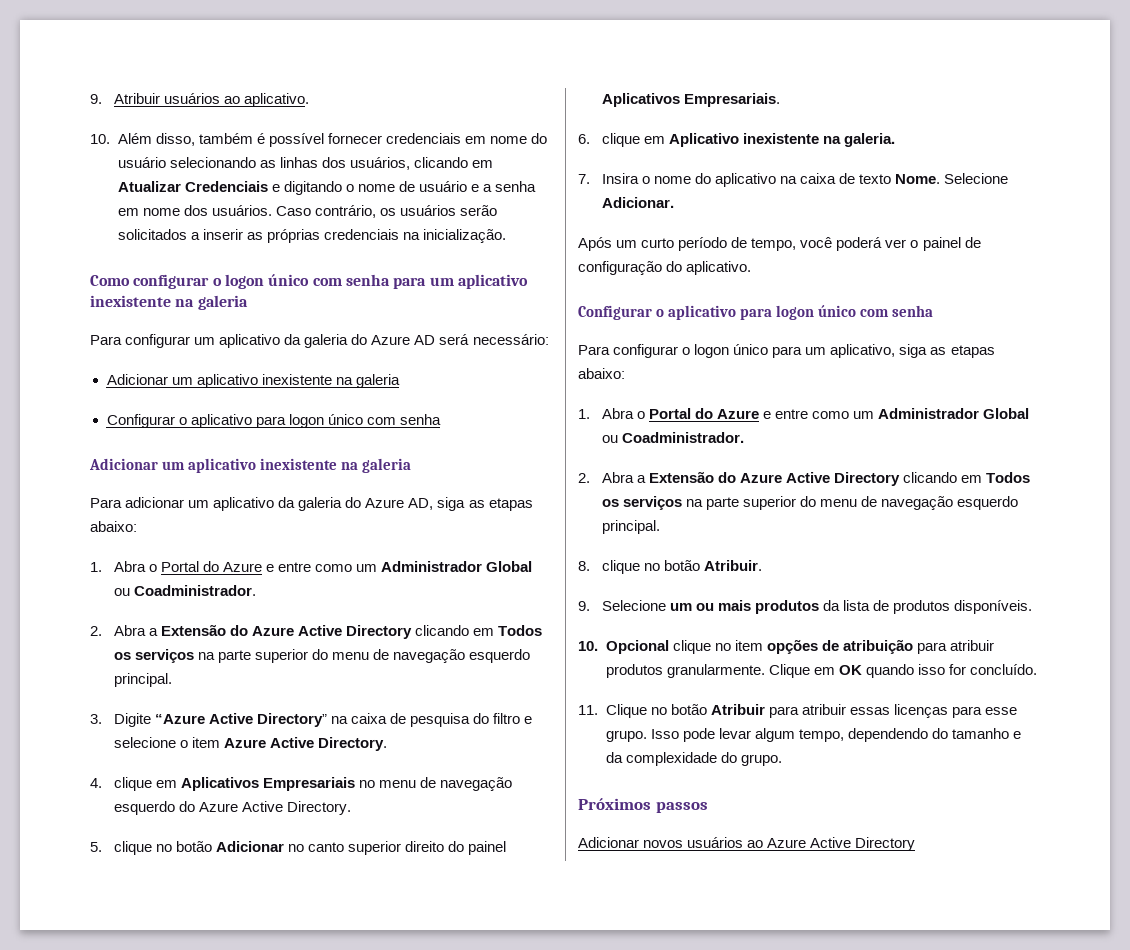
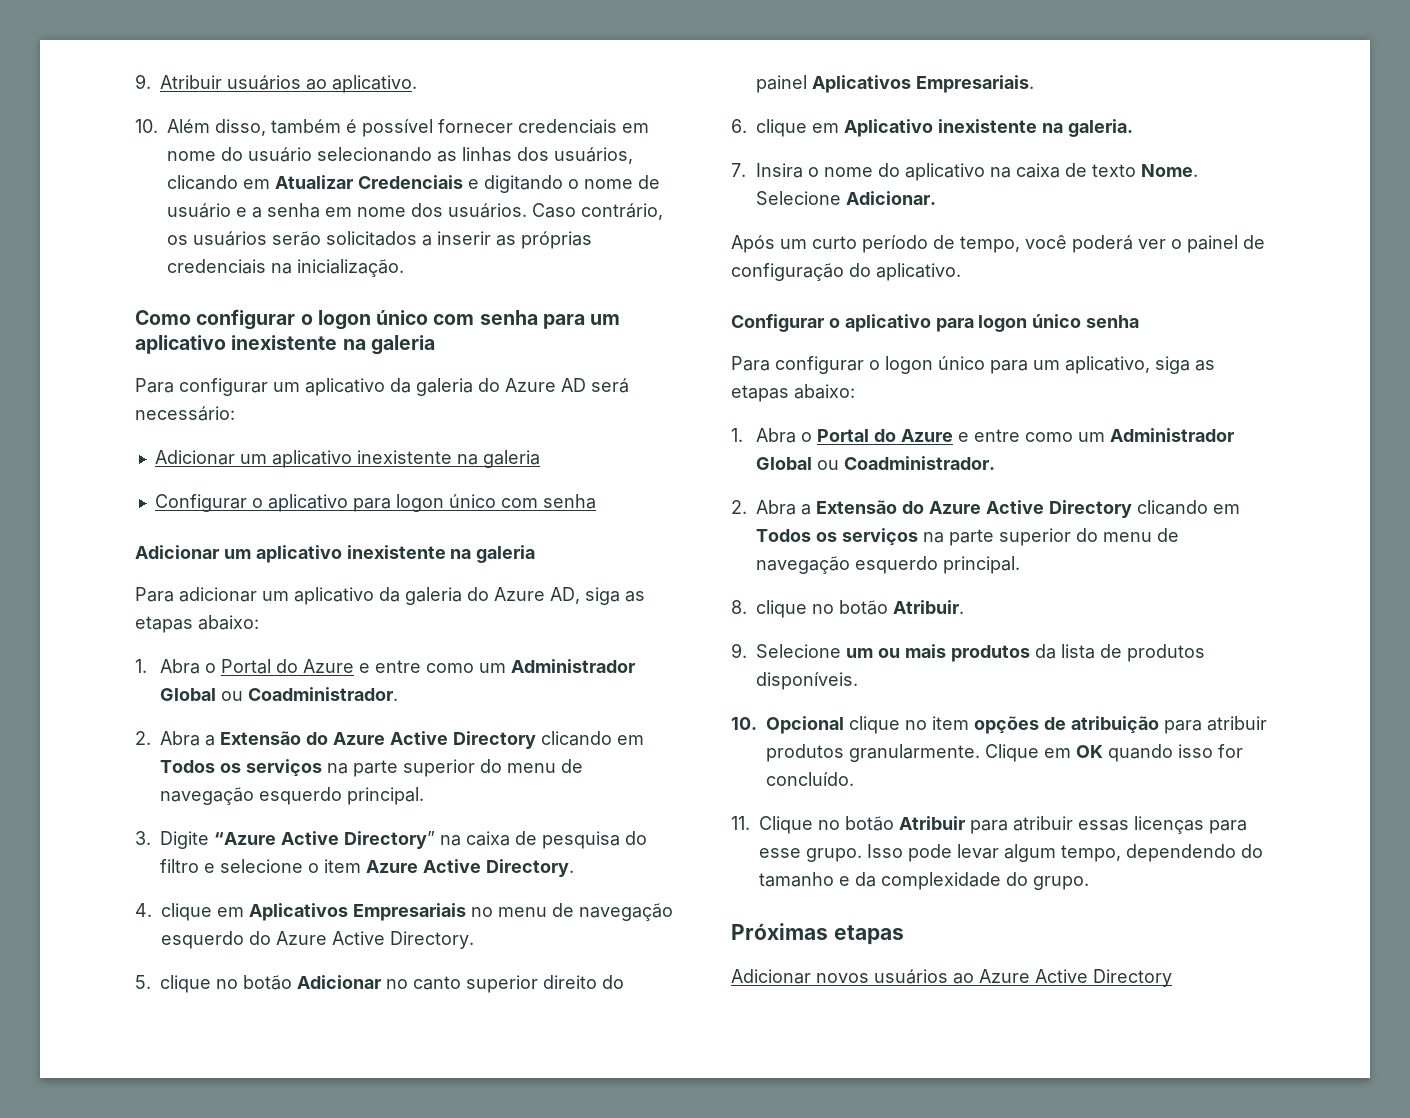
  Após um curto período de tempo, você poderá ver o painel de configuração do aplicativo.
- Configurar o aplicativo para logon único com senha
+ Configurar o aplicativo para logon único senha
- Próximos passos
+ Próximas etapas

